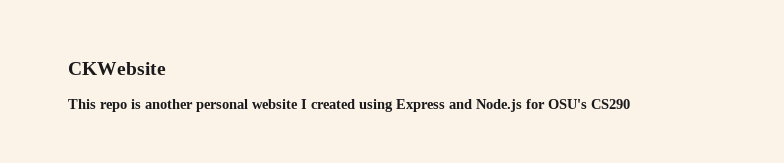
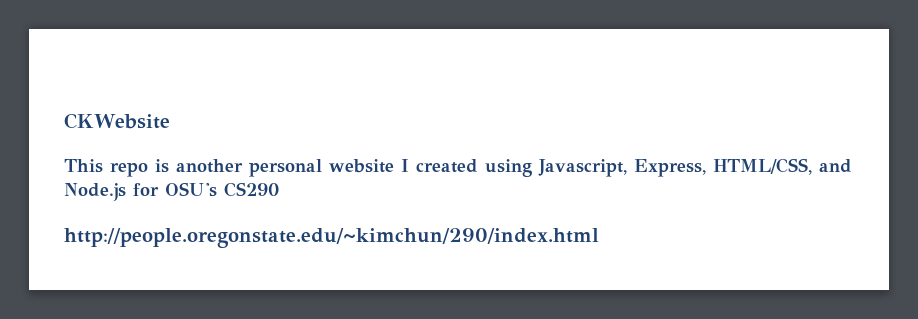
- This repo is another personal website I created using Express and Node.js for OSU's CS290
+ This repo is another personal website I created using Javascript, Express, HTML/CSS, and Node.js for OSU's CS290
+ http://people.oregonstate.edu/~kimchun/290/index.html

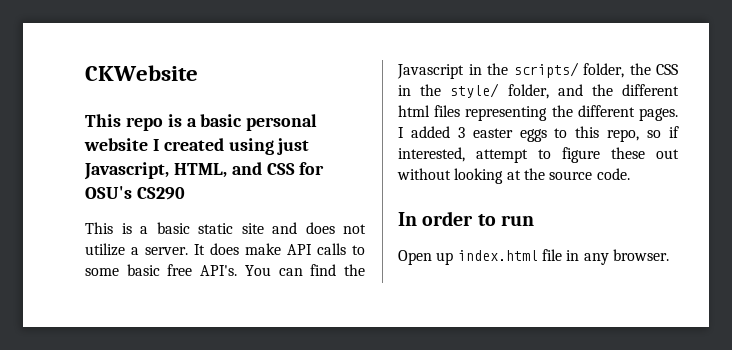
- This repo is another personal website I created using Javascript, Express, HTML/CSS, and Node.js for OSU's CS290
- http://people.oregonstate.edu/~kimchun/290/index.html
+ This repo is a basic personal website I created using just Javascript, HTML, and CSS for OSU's CS290
+ This is a basic static site and does not utilize a server. It does make API calls to some basic free API's. You can find the Javascript in the scripts/ folder, the CSS in the style/ folder, and the different html files representing the different pages. I added 3 easter eggs to this repo, so if interested, attempt to figure these out without looking at the source code.
+ In order to run
+ Open up index.html file in any browser.

